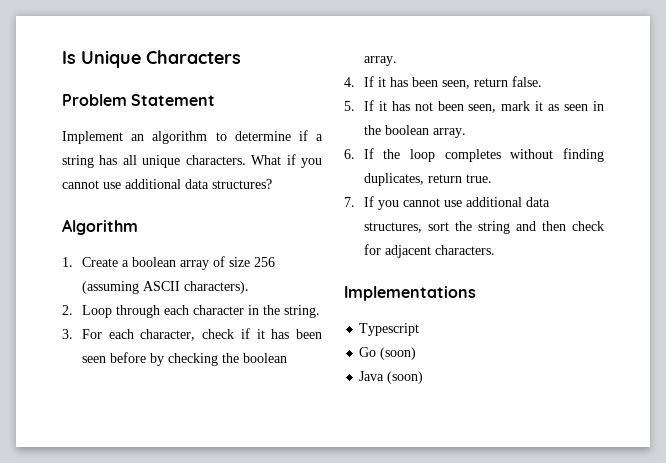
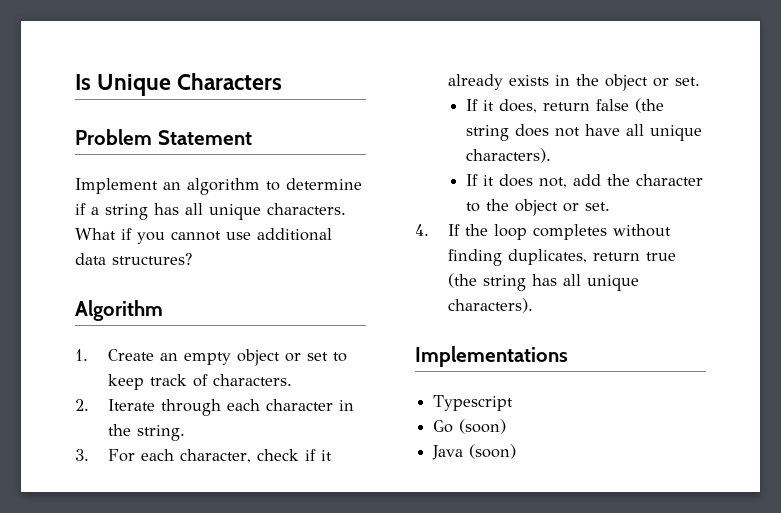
- 1. Create a boolean array of size 256 (assuming ASCII characters).
+ 1. Create an empty object or set to keep track of characters.
- 2. Loop through each character in the string.
+ 2. Iterate through each character in the string.
- 3. For each character, check if it has been seen before by checking the boolean array.
- 4. If it has been seen, return false.
- 5. If it has not been seen, mark it as seen in the boolean array.
- 6. If the loop completes without finding duplicates, return true.
- 7. If you cannot use additional data structures, sort the string and then check for adjacent characters.
+ 3. For each character, check if it already exists in the object or set.
+ If it does, return false (the string does not have all unique characters).
+ If it does not, add the character to the object or set.
+ 4. If the loop completes without finding duplicates, return true (the string has all unique characters).

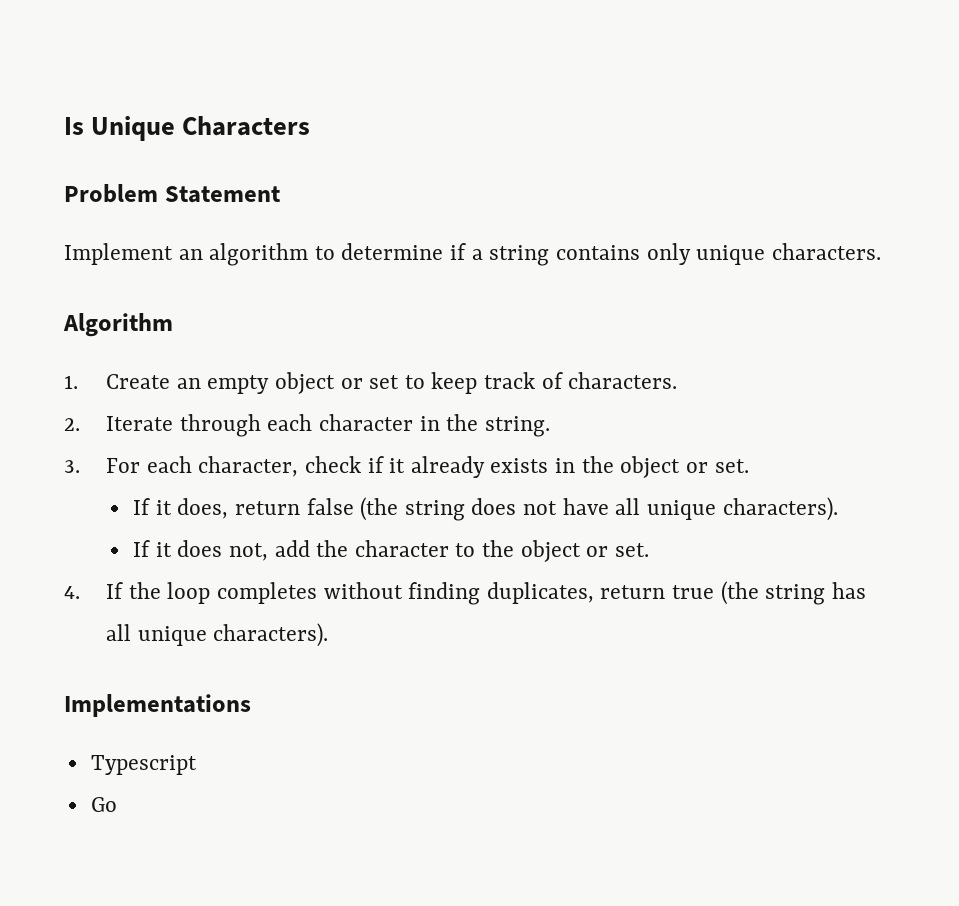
- Implement an algorithm to determine if a string has all unique characters. What if you cannot use additional data structures?
+ Implement an algorithm to determine if a string contains only unique characters.
- Go (soon)
- Java (soon)
+ Go

